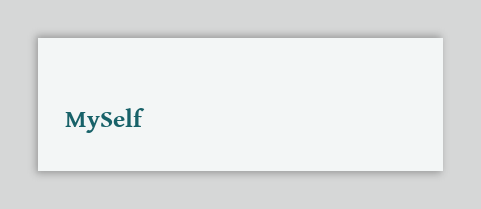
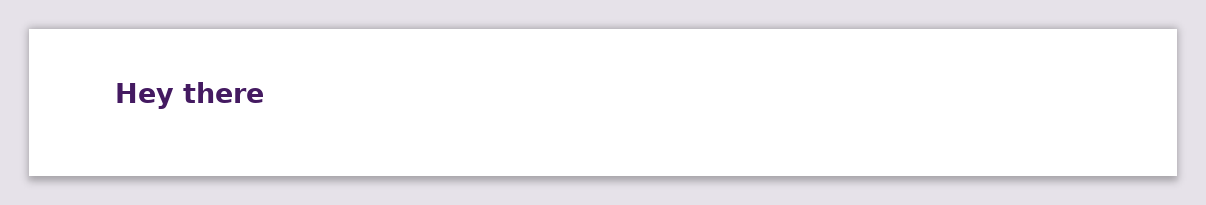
- MySelf
+ Hey there

